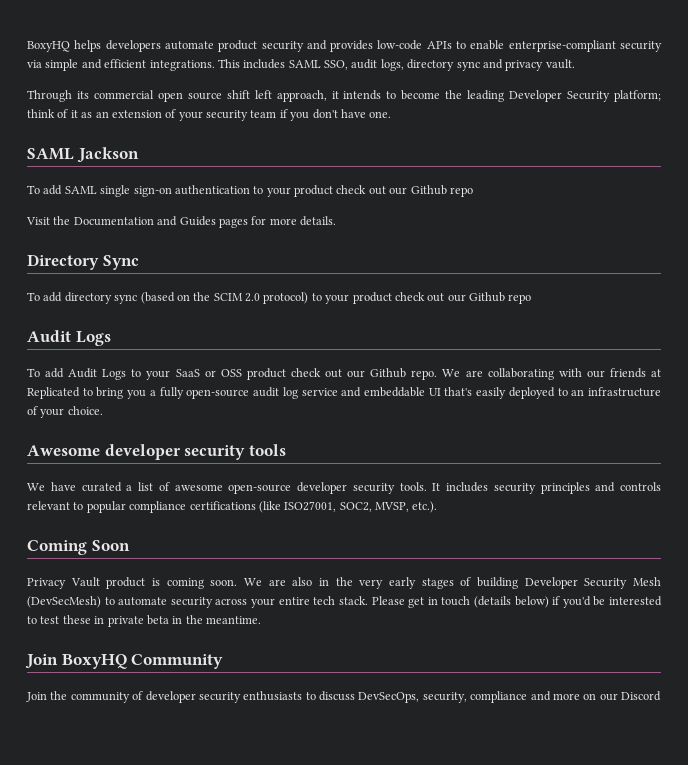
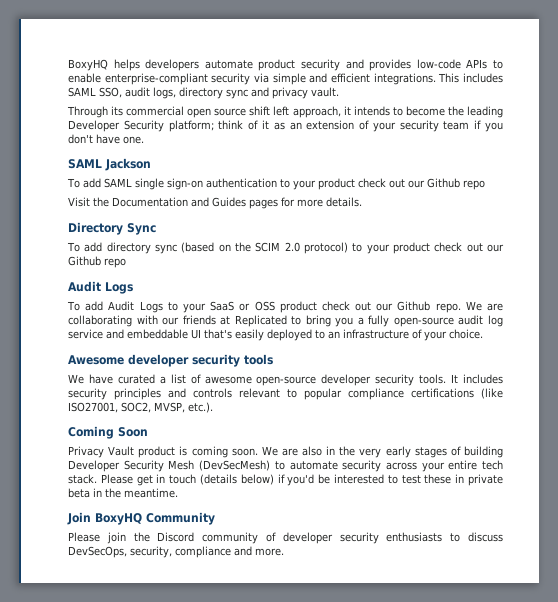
- Join the community of developer security enthusiasts to discuss DevSecOps, security, compliance and more on our Discord
+ Please join the Discord community of developer security enthusiasts to discuss DevSecOps, security, compliance and more.

